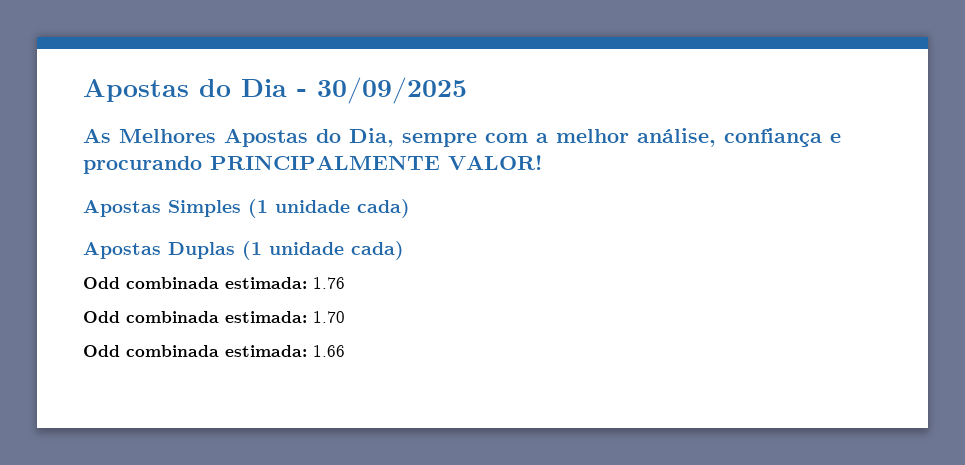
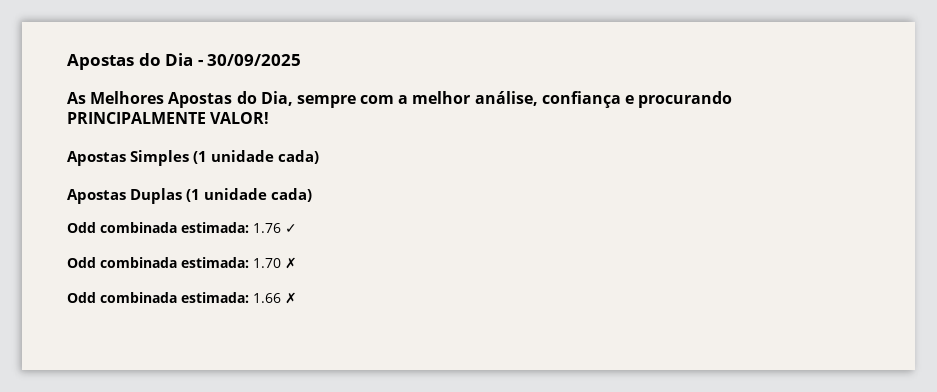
- Odd combinada estimada: 1.76
+ Odd combinada estimada: 1.76 ✓
- Odd combinada estimada: 1.70
+ Odd combinada estimada: 1.70 ✗
- Odd combinada estimada: 1.66
+ Odd combinada estimada: 1.66 ✗

